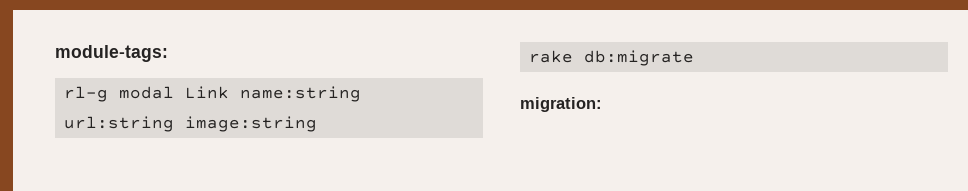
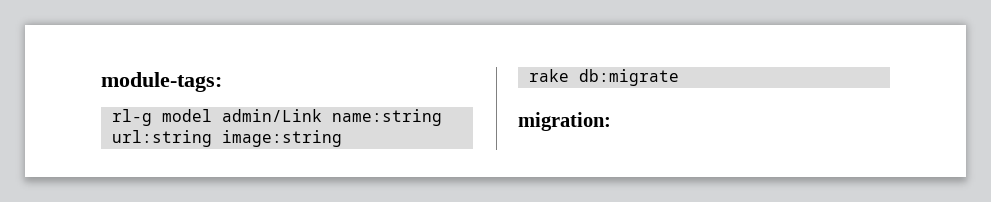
- rl-g modal Link name:string url:string image:string
+ rl-g model admin/Link name:string url:string image:string

